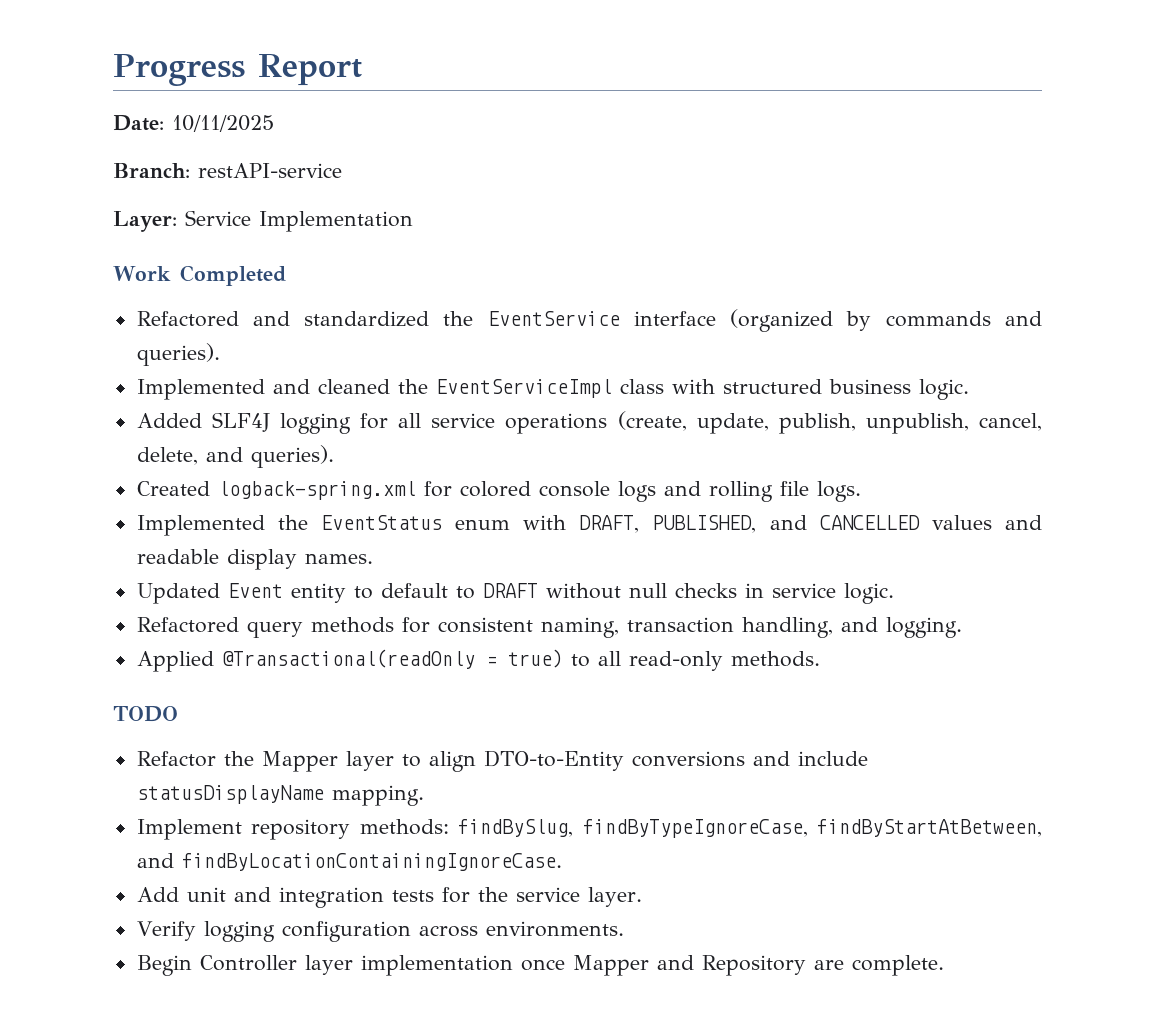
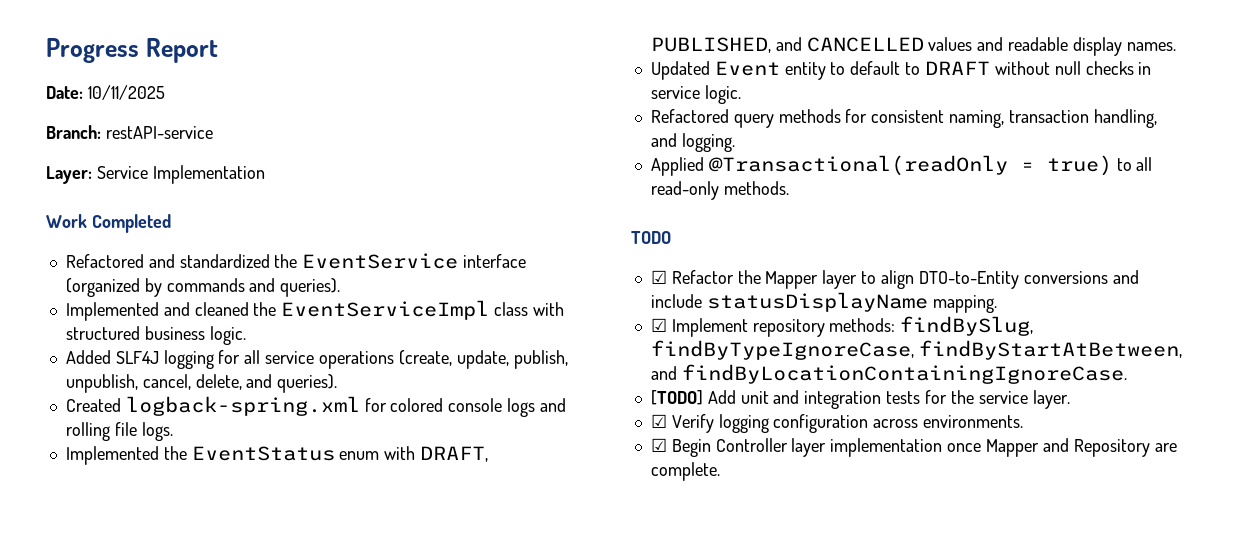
- Refactor the Mapper layer to align DTO-to-Entity conversions and include statusDisplayName mapping.
+ ☑ Refactor the Mapper layer to align DTO-to-Entity conversions and include statusDisplayName mapping.
- Implement repository methods: findBySlug, findByTypeIgnoreCase, findByStartAtBetween, and findByLocationContainingIgnoreCase.
+ ☑ Implement repository methods: findBySlug, findByTypeIgnoreCase, findByStartAtBetween, and findByLocationContainingIgnoreCase.
- Add unit and integration tests for the service layer.
+ [TODO] Add unit and integration tests for the service layer.
- Verify logging configuration across environments.
+ ☑ Verify logging configuration across environments.
- Begin Controller layer implementation once Mapper and Repository are complete.
+ ☑ Begin Controller layer implementation once Mapper and Repository are complete.

